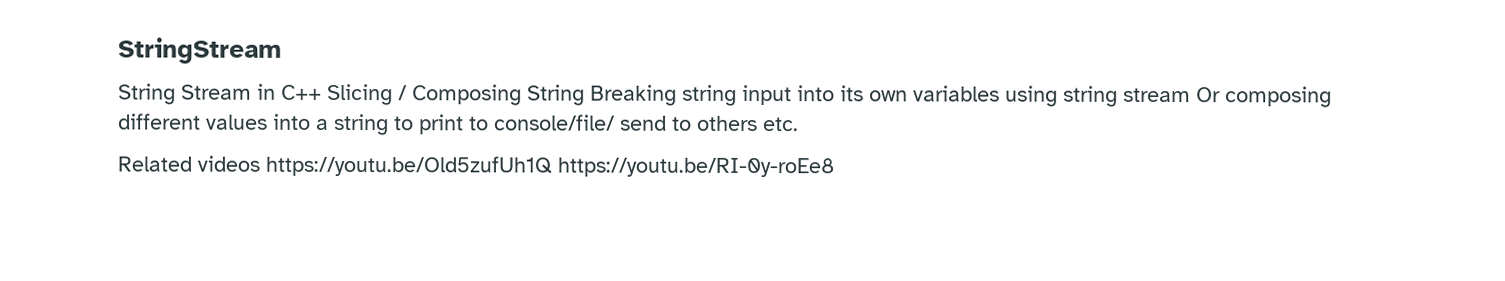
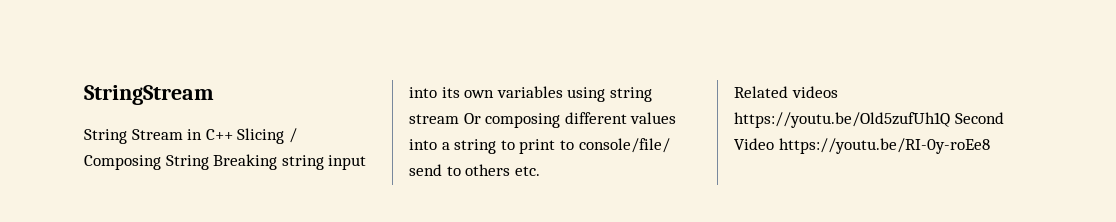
- Related videos https://youtu.be/Old5zufUh1Q https://youtu.be/RI-0y-roEe8
+ Related videos https://youtu.be/Old5zufUh1Q Second Video https://youtu.be/RI-0y-roEe8

